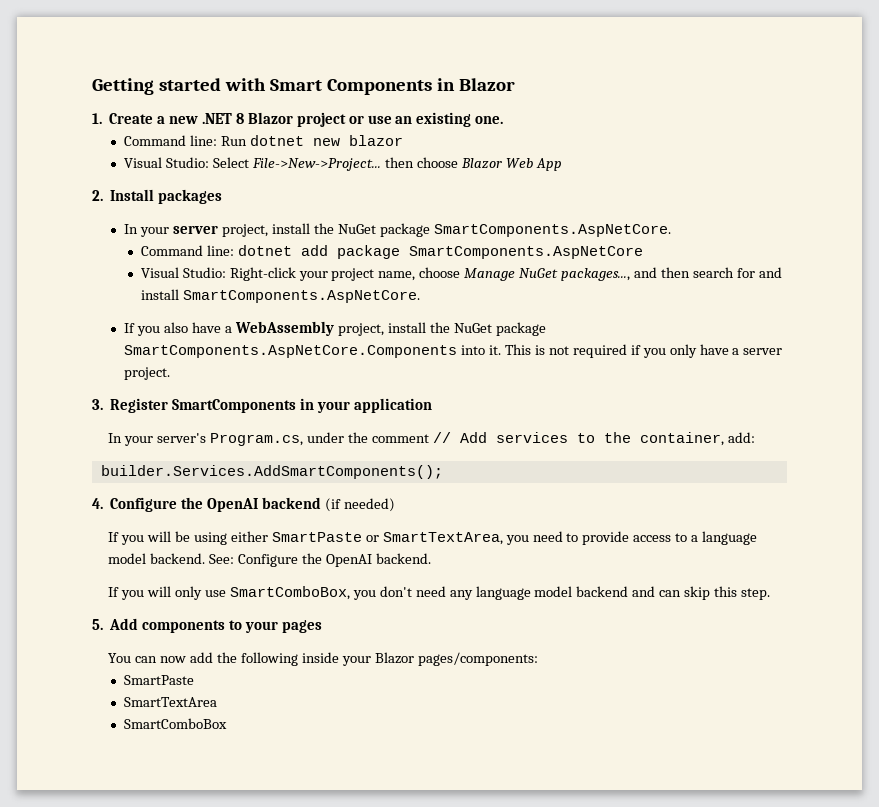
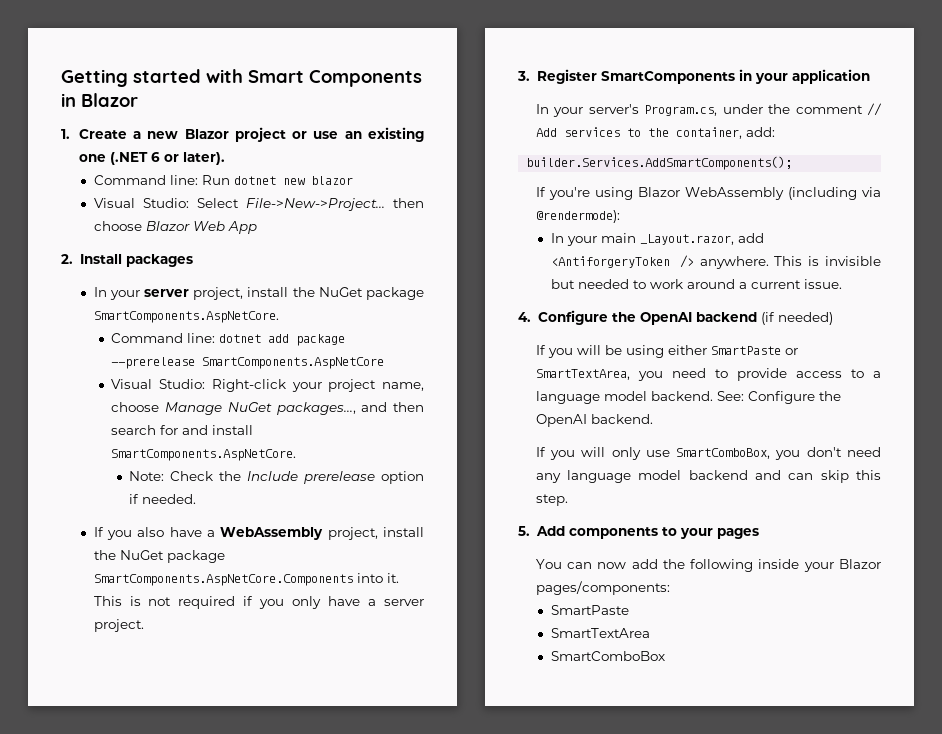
- 1. Create a new .NET 8 Blazor project or use an existing one.
+ 1. Create a new Blazor project or use an existing one (.NET 6 or later).
- Command line: dotnet add package SmartComponents.AspNetCore
+ Command line: dotnet add package --prerelease SmartComponents.AspNetCore
+ Note: Check the Include prerelease option if needed.
+ If you're using Blazor WebAssembly (including via @rendermode):
+ In your main _Layout.razor, add <AntiforgeryToken /> anywhere. This is invisible but needed to work around a current issue.

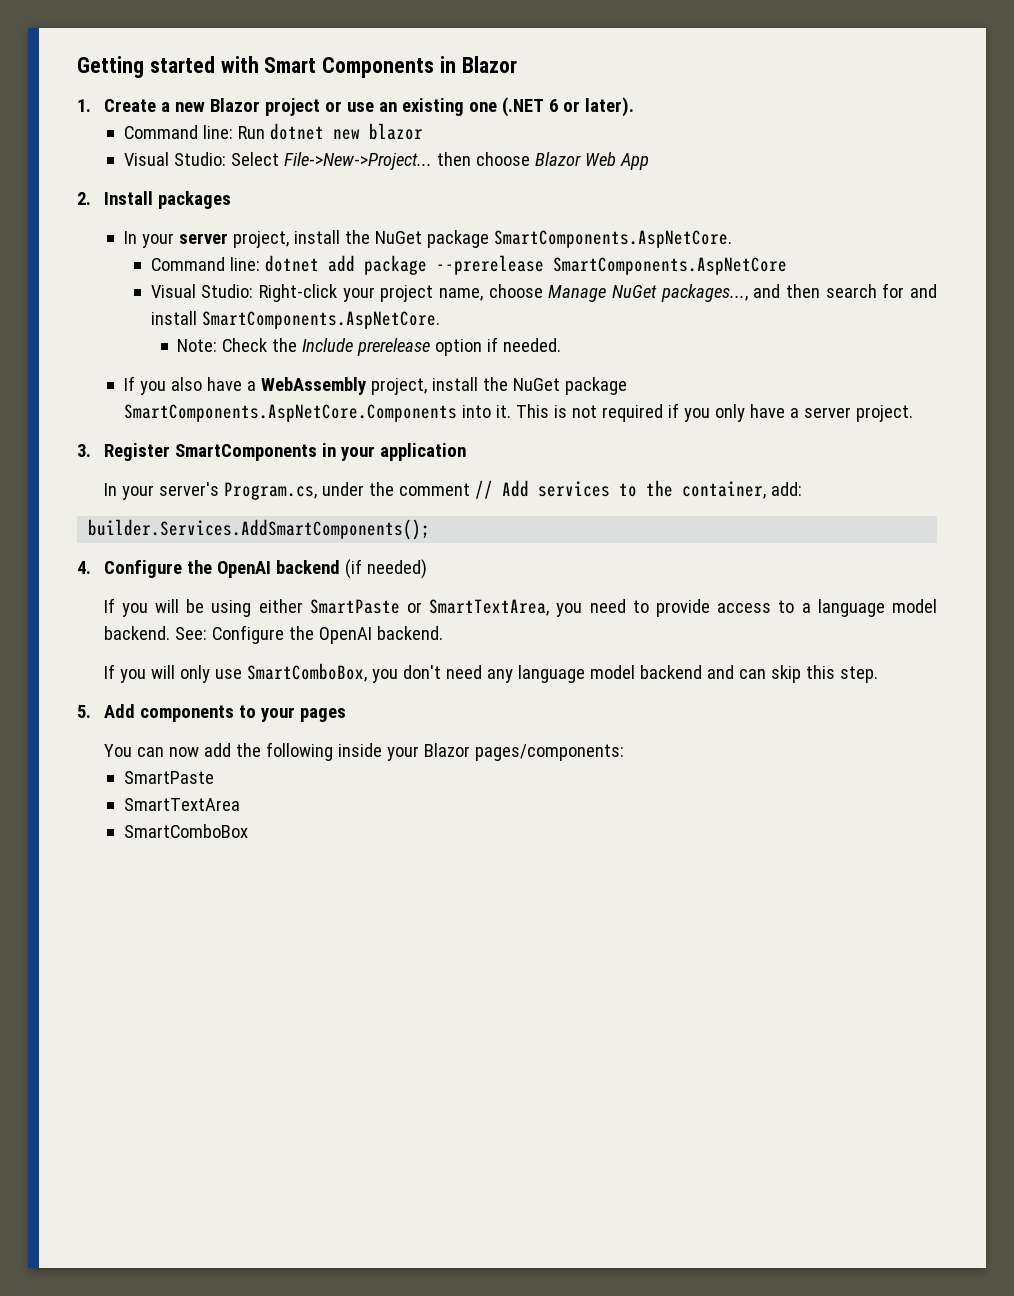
- If you're using Blazor WebAssembly (including via @rendermode):
- In your main _Layout.razor, add <AntiforgeryToken /> anywhere. This is invisible but needed to work around a current issue.

